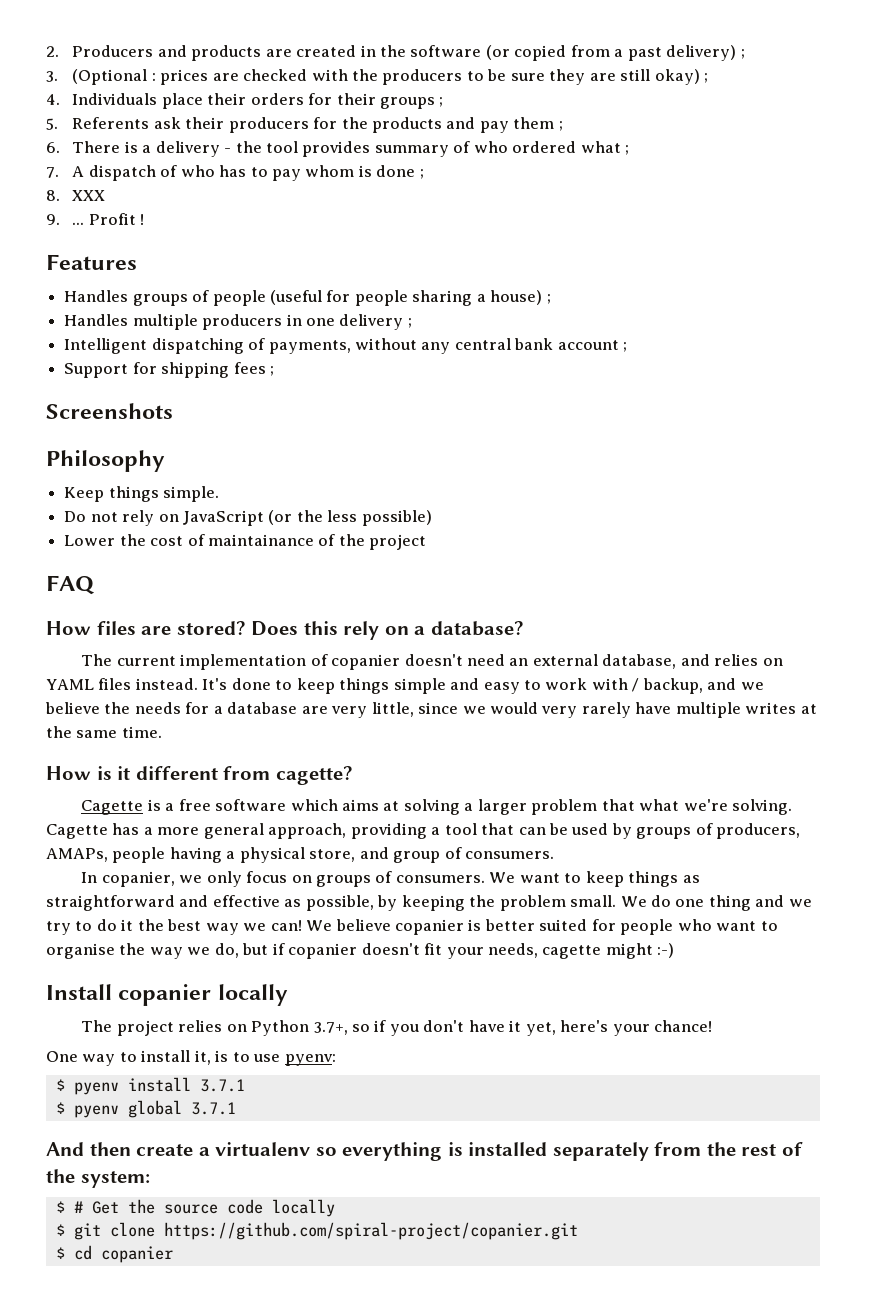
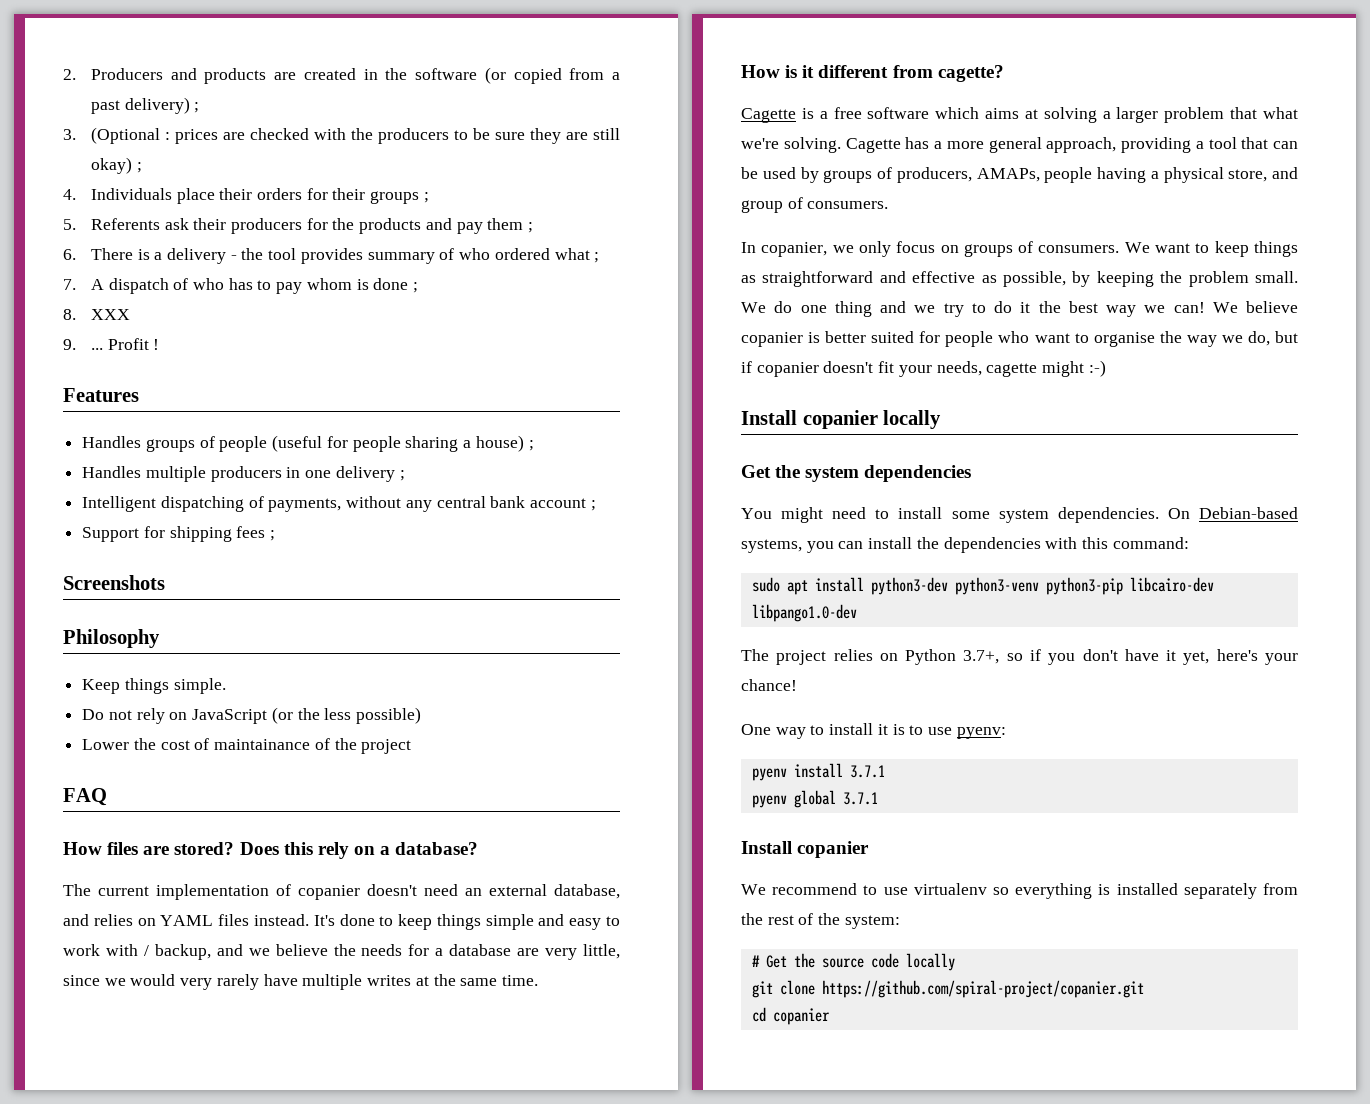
+ Get the system dependencies
+ You might need to install some system dependencies. On Debian-based systems, you can install the dependencies with this command:
+ sudo apt install python3-dev python3-venv python3-pip libcairo-dev libpango1.0-dev
- One way to install it, is to use pyenv:
+ One way to install it is to use pyenv:
- $ pyenv install 3.7.1
+ pyenv install 3.7.1
- $ pyenv global 3.7.1
- And then create a virtualenv so everything is installed separately from the rest of the system:
+ pyenv global 3.7.1
+ Install copanier
+ We recommend to use virtualenv so everything is installed separately from the rest of the system:
- $ # Get the source code locally
+ # Get the source code locally
- $ git clone https://github.com/spiral-project/copanier.git
+ git clone https://github.com/spiral-project/copanier.git
- $ cd copanier
+ cd copanier

